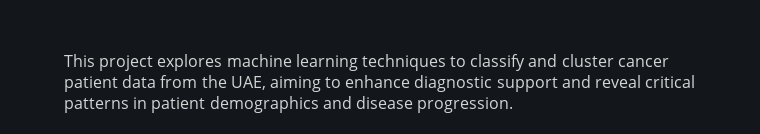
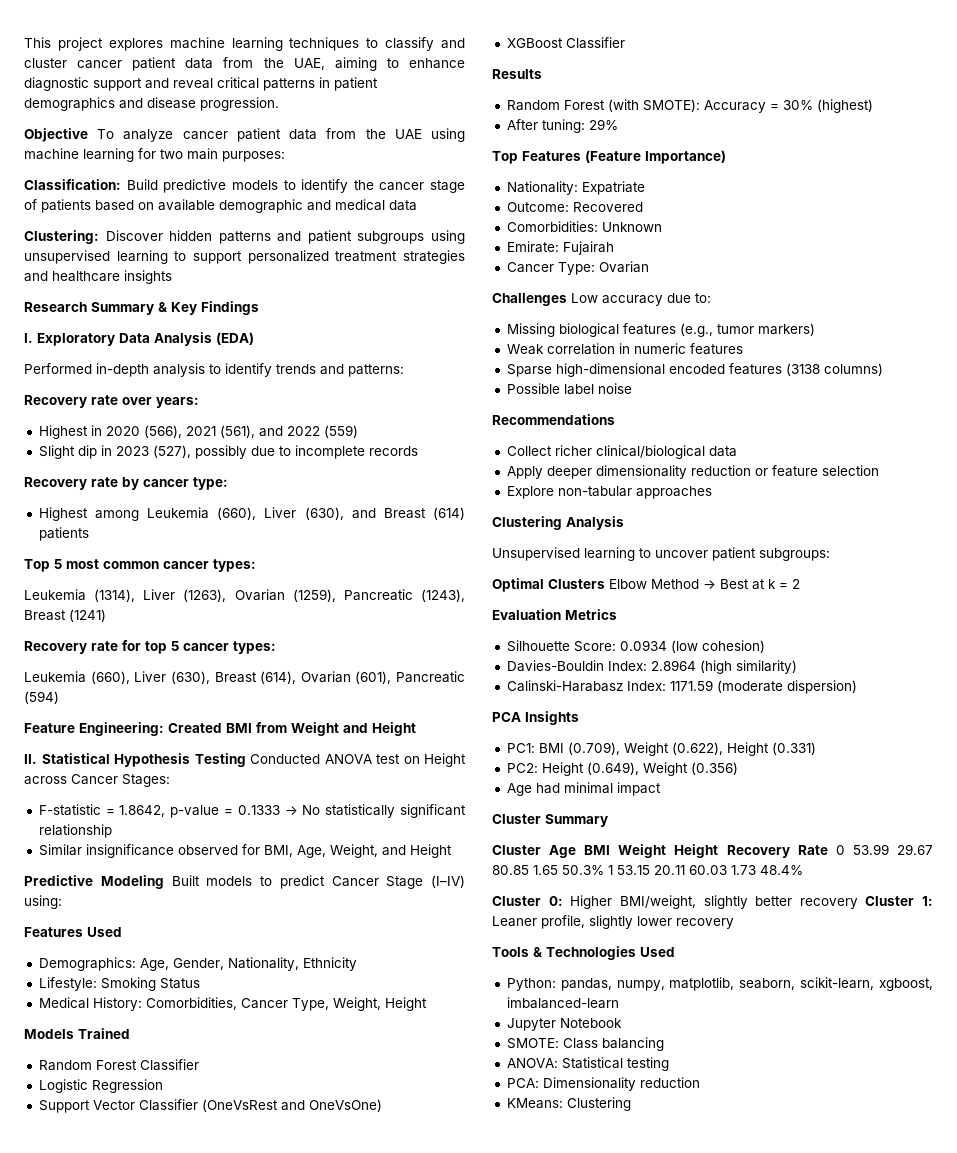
+ Objective To analyze cancer patient data from the UAE using machine learning for two main purposes:
+ Classification: Build predictive models to identify the cancer stage of patients based on available demographic and medical data
+ Clustering: Discover hidden patterns and patient subgroups using unsupervised learning to support personalized treatment strategies and healthcare insights
+ Research Summary & Key Findings
+ I. Exploratory Data Analysis (EDA)
+ Performed in-depth analysis to identify trends and patterns:
+ Recovery rate over years:
+ Highest in 2020 (566), 2021 (561), and 2022 (559)
+ Slight dip in 2023 (527), possibly due to incomplete records
+ Recovery rate by cancer type:
+ Highest among Leukemia (660), Liver (630), and Breast (614) patients
+ Top 5 most common cancer types:
+ Leukemia (1314), Liver (1263), Ovarian (1259), Pancreatic (1243), Breast (1241)
+ Recovery rate for top 5 cancer types:
+ Leukemia (660), Liver (630), Breast (614), Ovarian (601), Pancreatic (594)
+ Feature Engineering: Created BMI from Weight and Height
+ II. Statistical Hypothesis Testing Conducted ANOVA test on Height across Cancer Stages:
+ F-statistic = 1.8642, p-value = 0.1333 → No statistically significant relationship
+ Similar insignificance observed for BMI, Age, Weight, and Height
+ Predictive Modeling Built models to predict Cancer Stage (I–IV) using:
+ Features Used
+ Demographics: Age, Gender, Nationality, Ethnicity
+ Lifestyle: Smoking Status
+ Medical History: Comorbidities, Cancer Type, Weight, Height
+ Models Trained
+ Random Forest Classifier
+ Logistic Regression
+ Support Vector Classifier (OneVsRest and OneVsOne)
+ XGBoost Classifier
+ Results
+ Random Forest (with SMOTE): Accuracy = 30% (highest)
+ After tuning: 29%
+ Top Features (Feature Importance)
+ Nationality: Expatriate
+ Outcome: Recovered
+ Comorbidities: Unknown
+ Emirate: Fujairah
+ Cancer Type: Ovarian
+ Challenges Low accuracy due to:
+ Missing biological features (e.g., tumor markers)
+ Weak correlation in numeric features
+ Sparse high-dimensional encoded features (3138 columns)
+ Possible label noise
+ Recommendations
+ Collect richer clinical/biological data
+ Apply deeper dimensionality reduction or feature selection
+ Explore non-tabular approaches
+ Clustering Analysis
+ Unsupervised learning to uncover patient subgroups:
+ Optimal Clusters Elbow Method → Best at k = 2
+ Evaluation Metrics
+ Silhouette Score: 0.0934 (low cohesion)
+ Davies-Bouldin Index: 2.8964 (high similarity)
+ Calinski-Harabasz Index: 1171.59 (moderate dispersion)
+ PCA Insights
+ PC1: BMI (0.709), Weight (0.622), Height (0.331)
+ PC2: Height (0.649), Weight (0.356)
+ Age had minimal impact
+ Cluster Summary
+ Cluster Age BMI Weight Height Recovery Rate 0 53.99 29.67 80.85 1.65 50.3% 1 53.15 20.11 60.03 1.73 48.4%
+ Cluster 0: Higher BMI/weight, slightly better recovery Cluster 1: Leaner profile, slightly lower recovery
+ Tools & Technologies Used
+ Python: pandas, numpy, matplotlib, seaborn, scikit-learn, xgboost, imbalanced-learn
+ Jupyter Notebook
+ SMOTE: Class balancing
+ ANOVA: Statistical testing
+ PCA: Dimensionality reduction
+ KMeans: Clustering

